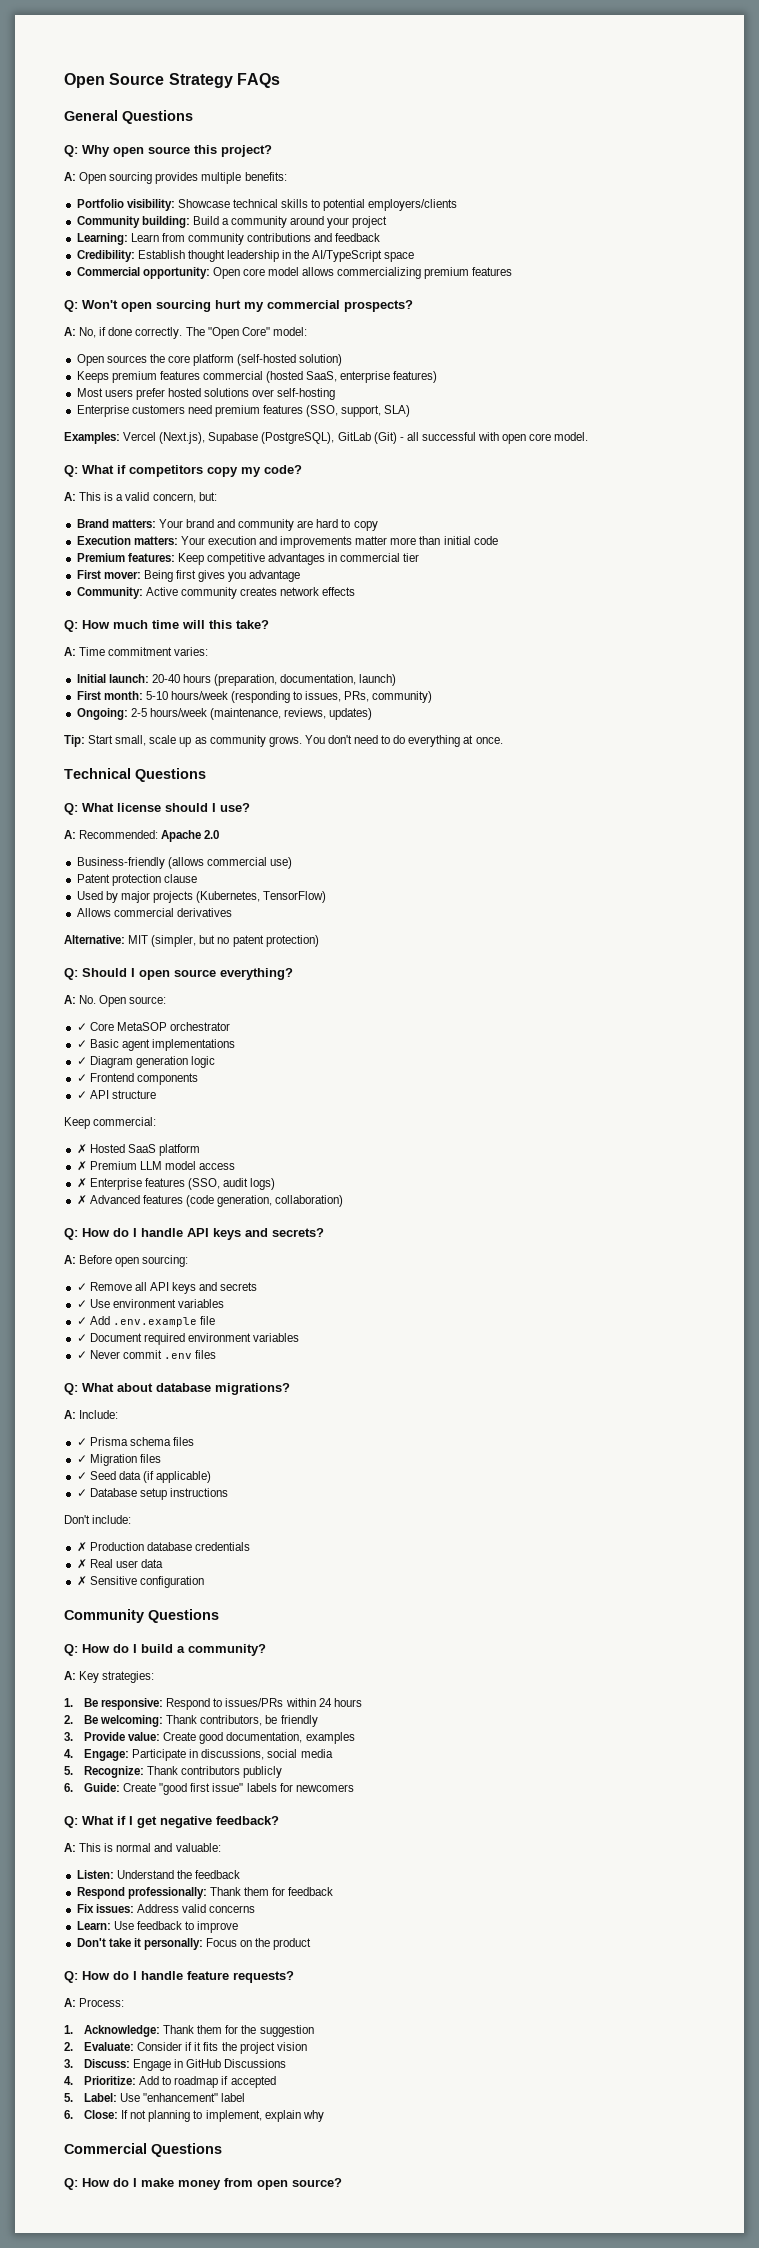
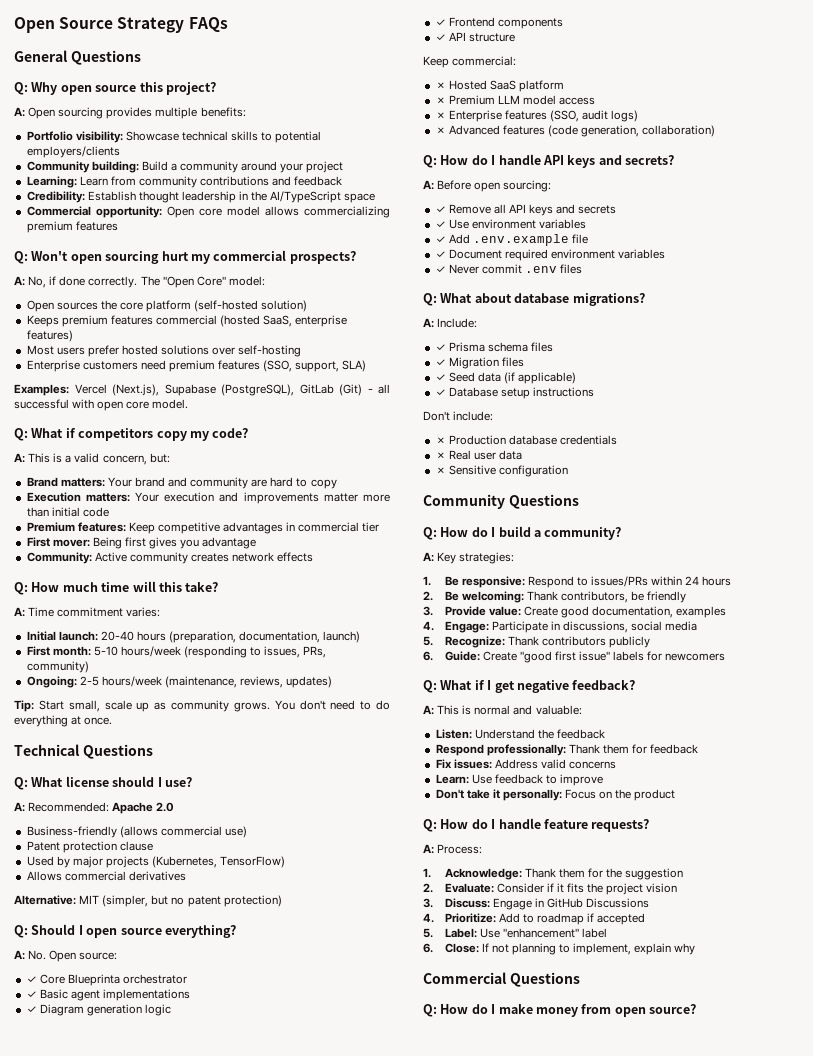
- ✓ Core MetaSOP orchestrator
+ ✓ Core Blueprinta orchestrator

